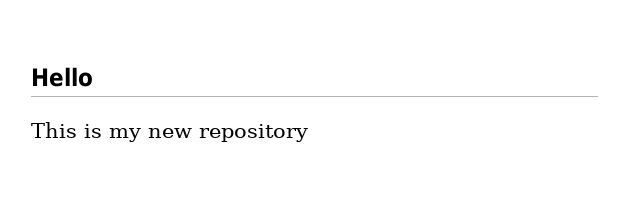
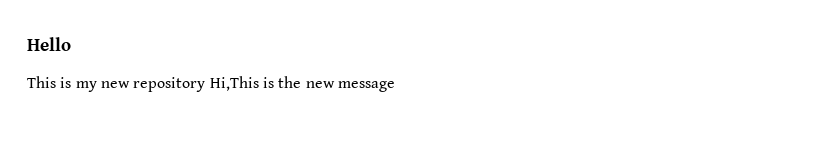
- This is my new repository
+ This is my new repository Hi,This is the new message

